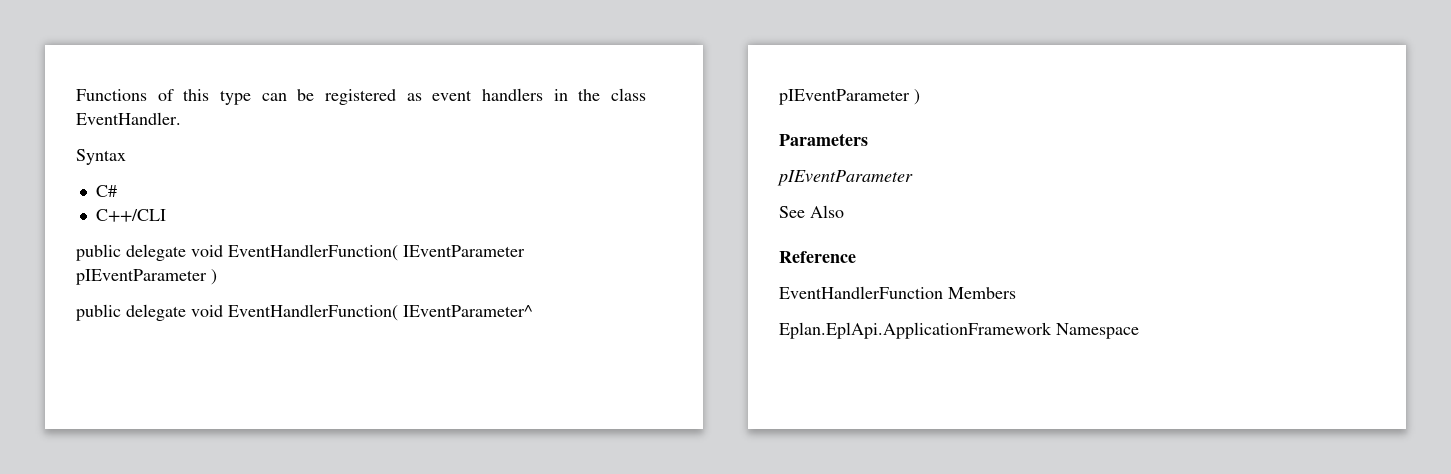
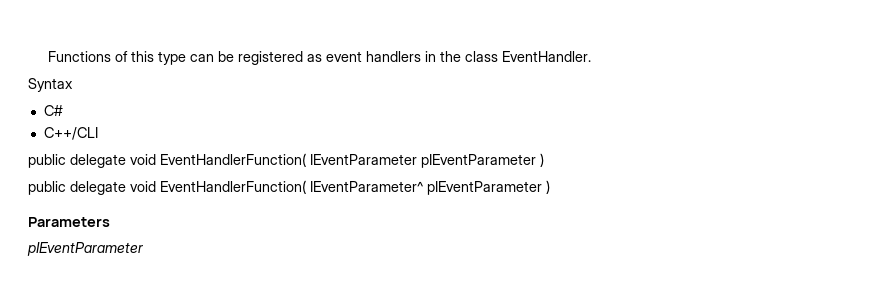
- See Also
- Reference
- EventHandlerFunction Members
- Eplan.EplApi.ApplicationFramework Namespace

